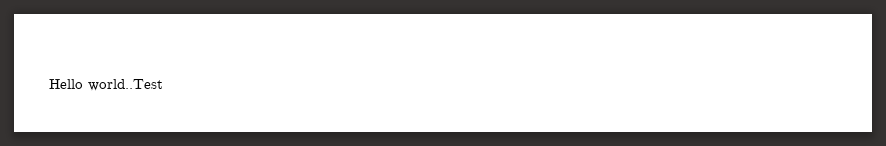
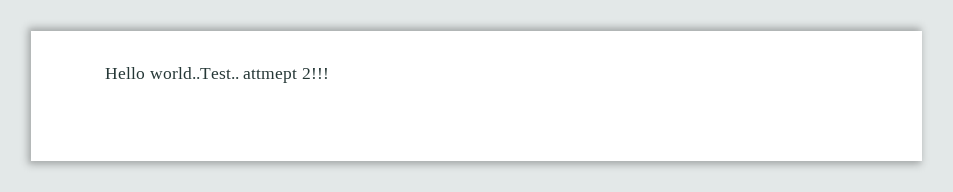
- Hello world..Test
+ Hello world..Test.. attmept 2!!!

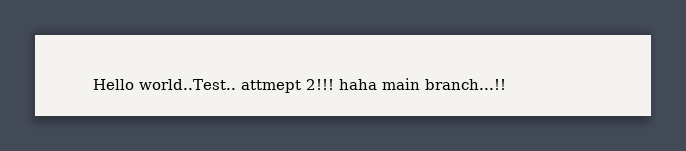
- Hello world..Test.. attmept 2!!!
+ Hello world..Test.. attmept 2!!! haha main branch...!!

